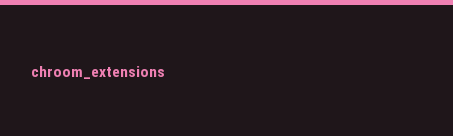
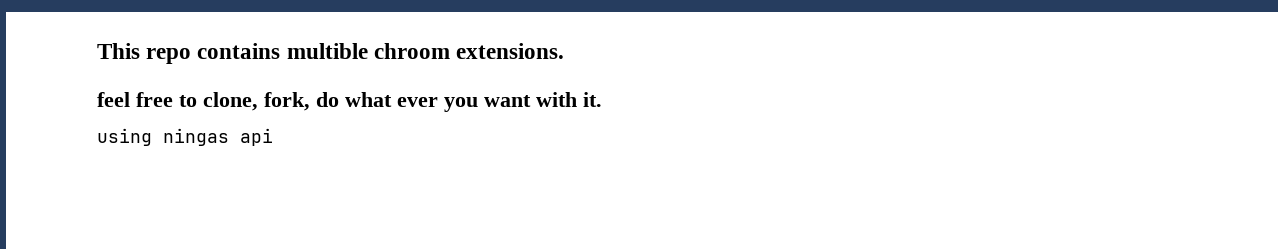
- chroom_extensions
+ This repo contains multible chroom extensions.
+ feel free to clone, fork, do what ever you want with it.
+ using ningas api

